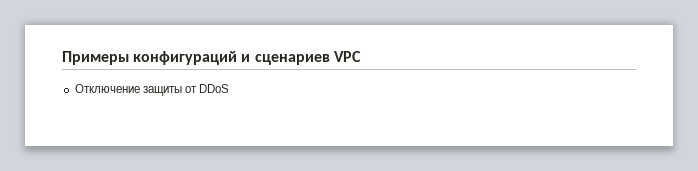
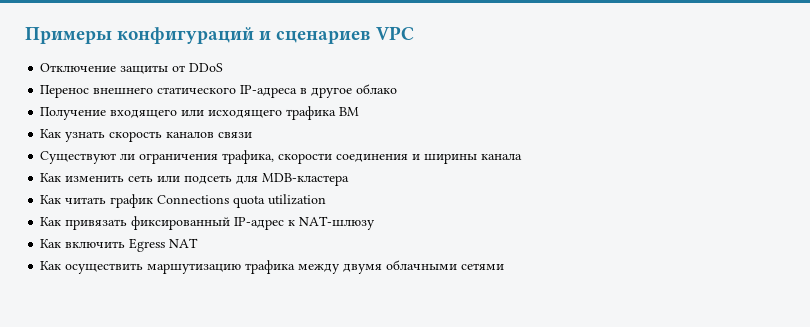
+ Перенос внешнего статического IP-адреса в другое облако
+ Получение входящего или исходящего трафика ВМ
+ Как узнать скорость каналов связи
+ Существуют ли ограничения трафика, скорости соединения и ширины канала
+ Как изменить сеть или подсеть для MDB-кластера
+ Как читать график Connections quota utilization
+ Как привязать фиксированный IP-адрес к NAT-шлюзу
+ Как включить Egress NAT
+ Как осуществить маршутизацию трафика между двумя облачными сетями

